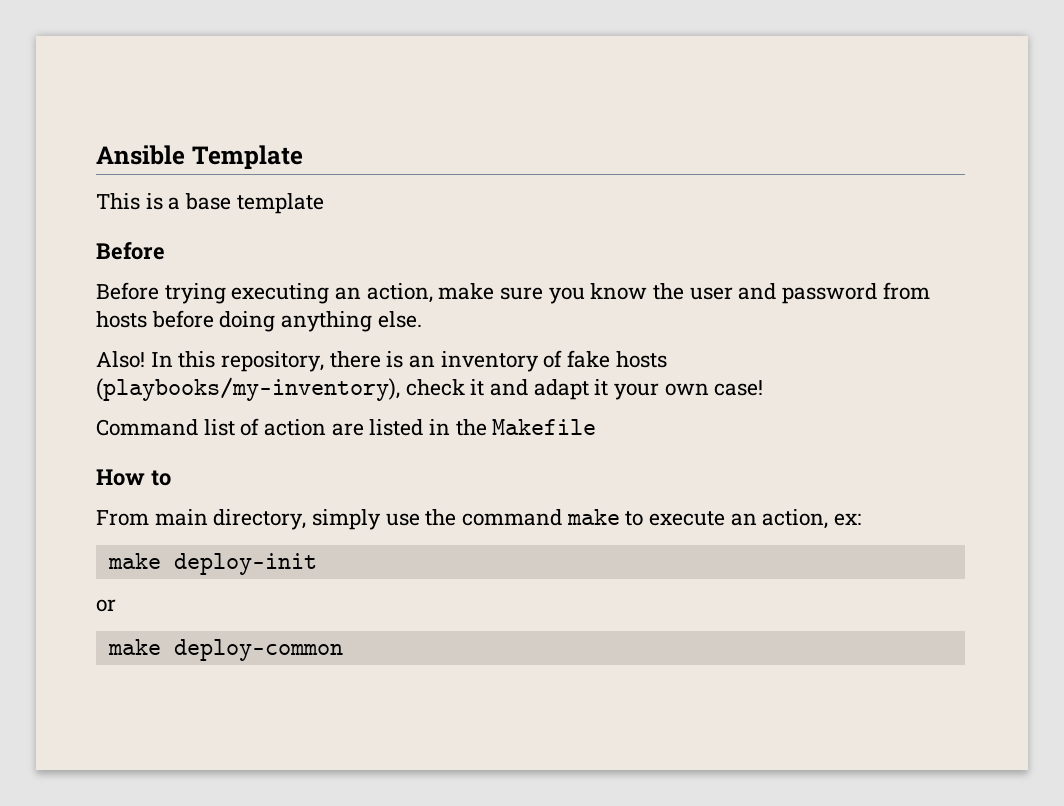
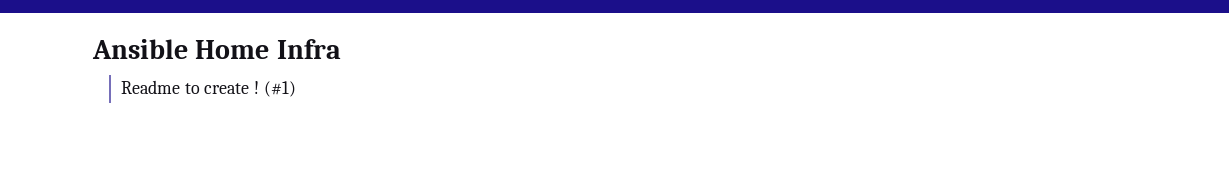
- Ansible Template
- This is a base template
- Before
- Before trying executing an action, make sure you know the user and password from hosts before doing anything else.
- Also! In this repository, there is an inventory of fake hosts (playbooks/my-inventory), check it and adapt it your own case!
- Command list of action are listed in the Makefile
- How to
- From main directory, simply use the command make to execute an action, ex:
- make deploy-init
- or
- make deploy-common
+ Ansible Home Infra
+ Readme to create ! (#1)

